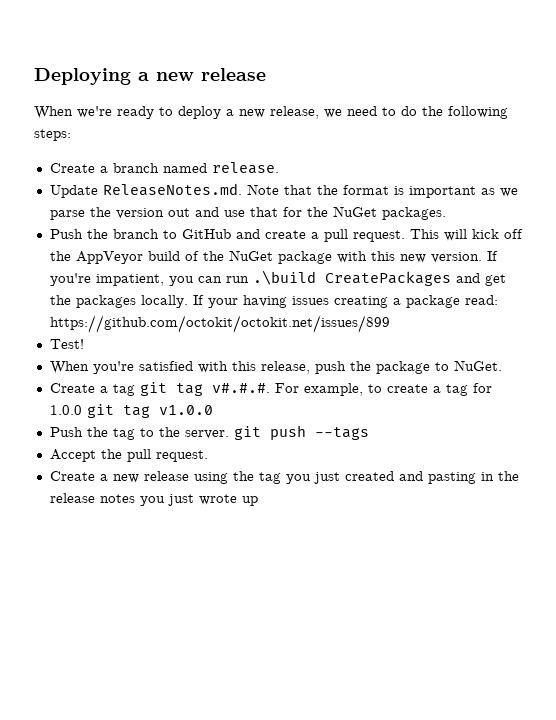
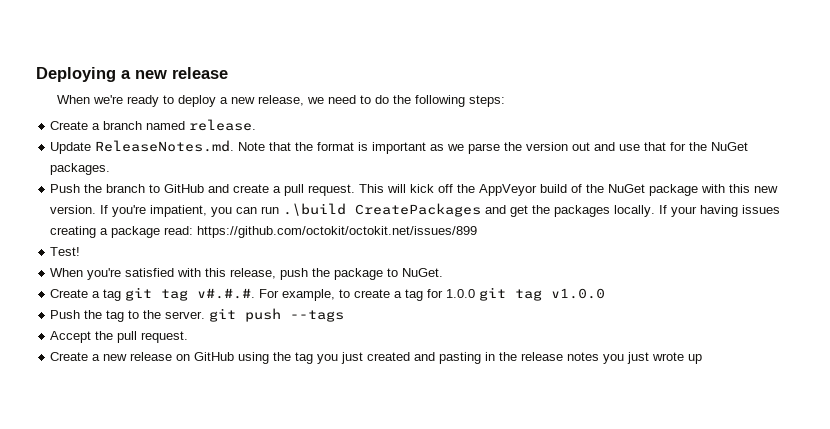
- Create a new release using the tag you just created and pasting in the release notes you just wrote up
+ Create a new release on GitHub using the tag you just created and pasting in the release notes you just wrote up

